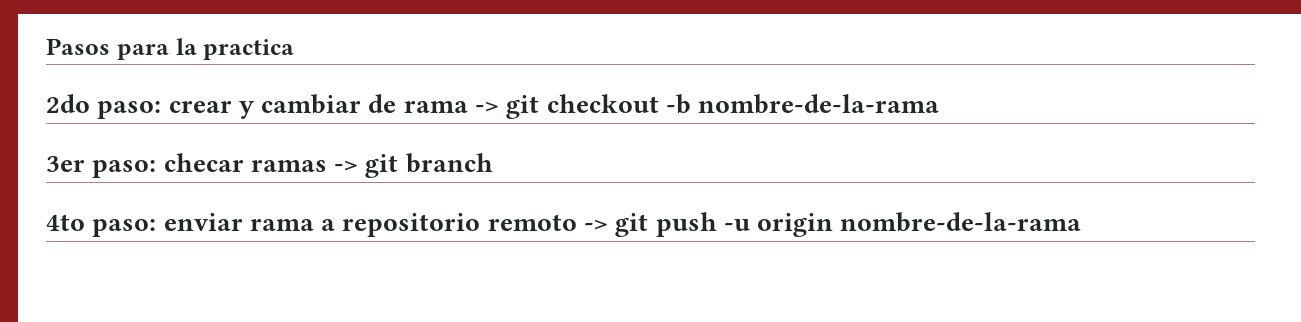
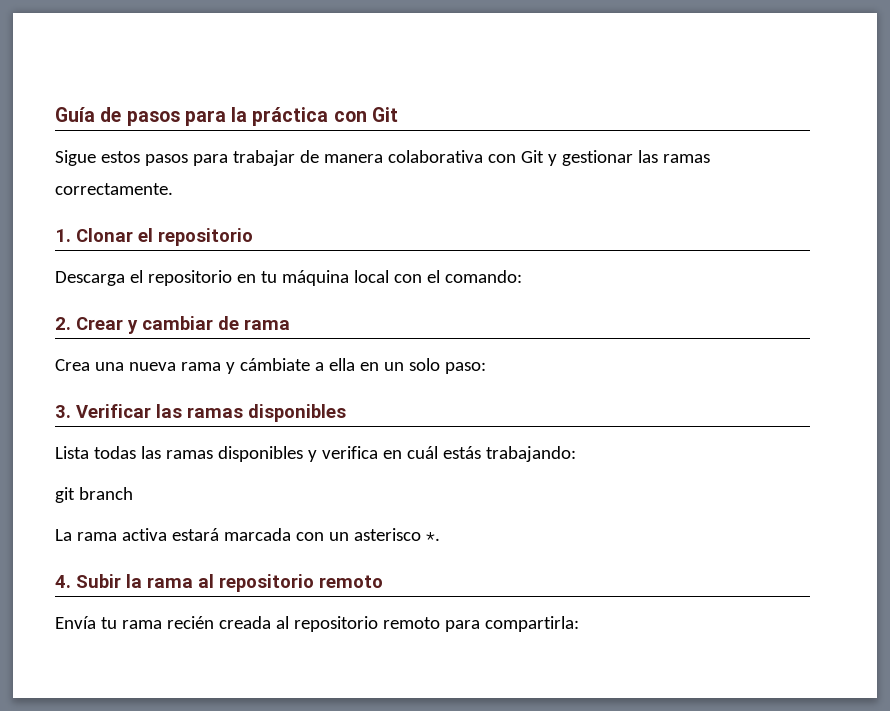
- Pasos para la practica
- 2do paso: crear y cambiar de rama -> git checkout -b nombre-de-la-rama
- 3er paso: checar ramas -> git branch
- 4to paso: enviar rama a repositorio remoto -> git push -u origin nombre-de-la-rama
+ Guía de pasos para la práctica con Git
+ Sigue estos pasos para trabajar de manera colaborativa con Git y gestionar las ramas correctamente.
+ 1. Clonar el repositorio
+ Descarga el repositorio en tu máquina local con el comando:
+ 2. Crear y cambiar de rama
+ Crea una nueva rama y cámbiate a ella en un solo paso:
+ 3. Verificar las ramas disponibles
+ Lista todas las ramas disponibles y verifica en cuál estás trabajando:
+ git branch
+ La rama activa estará marcada con un asterisco *.
+ 4. Subir la rama al repositorio remoto
+ Envía tu rama recién creada al repositorio remoto para compartirla:

